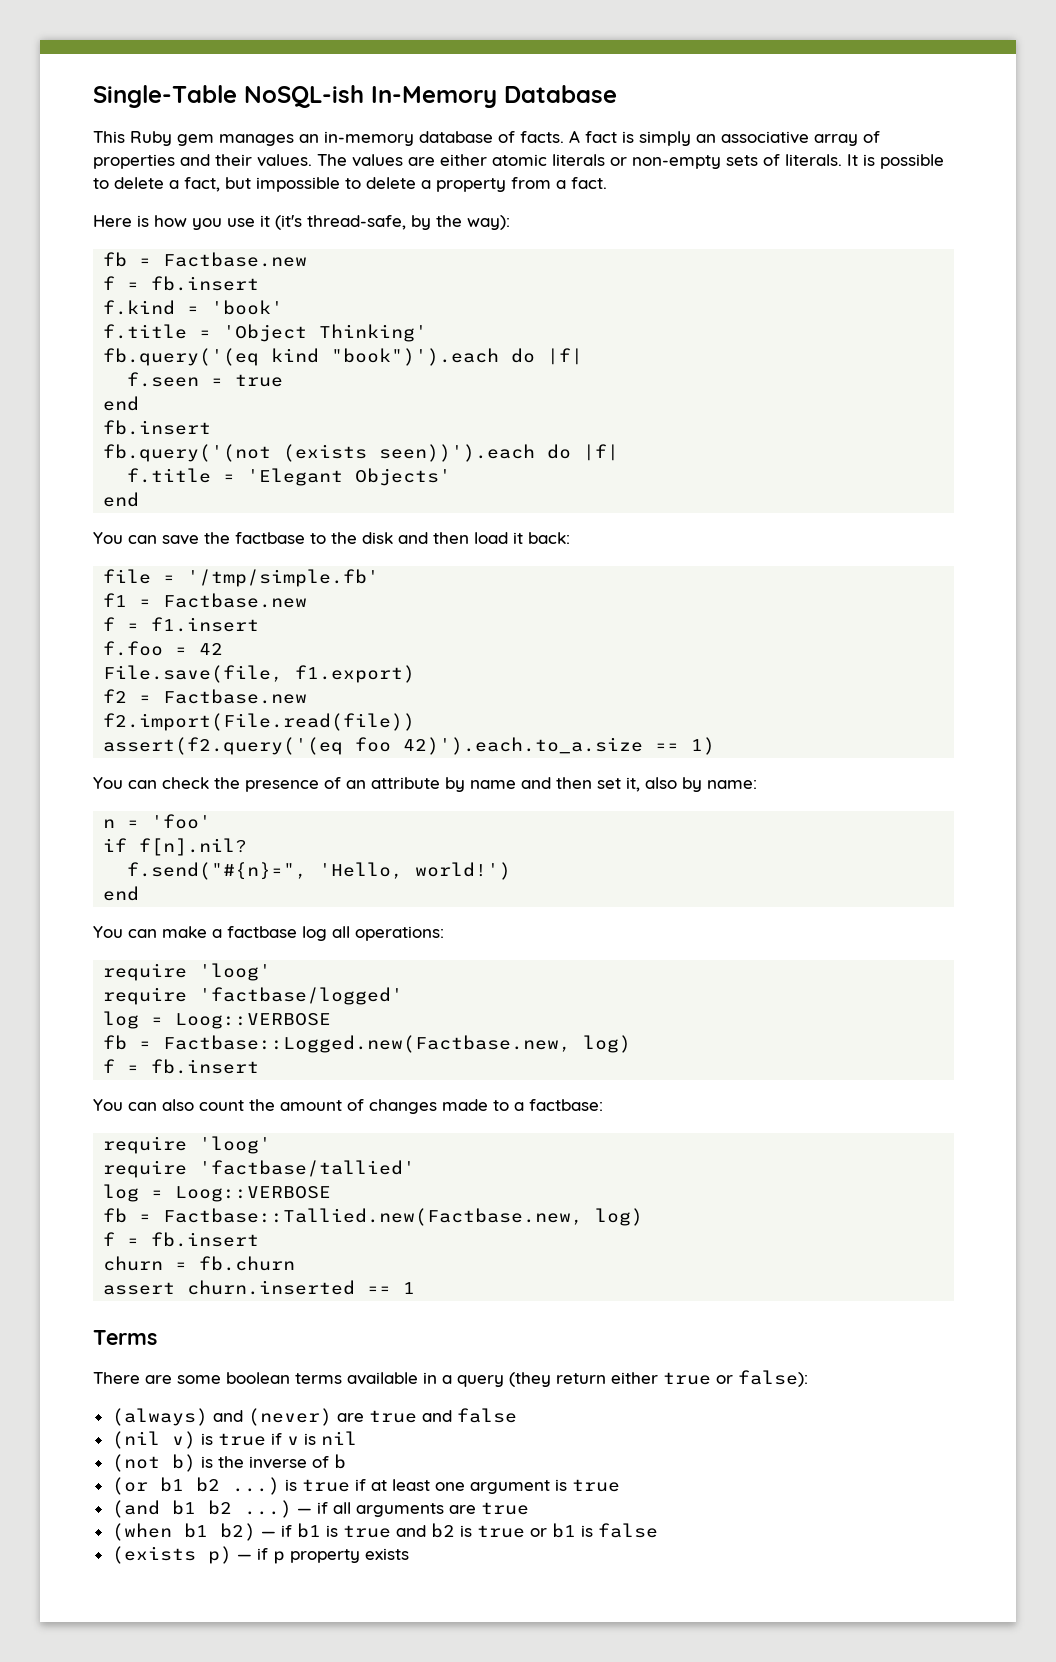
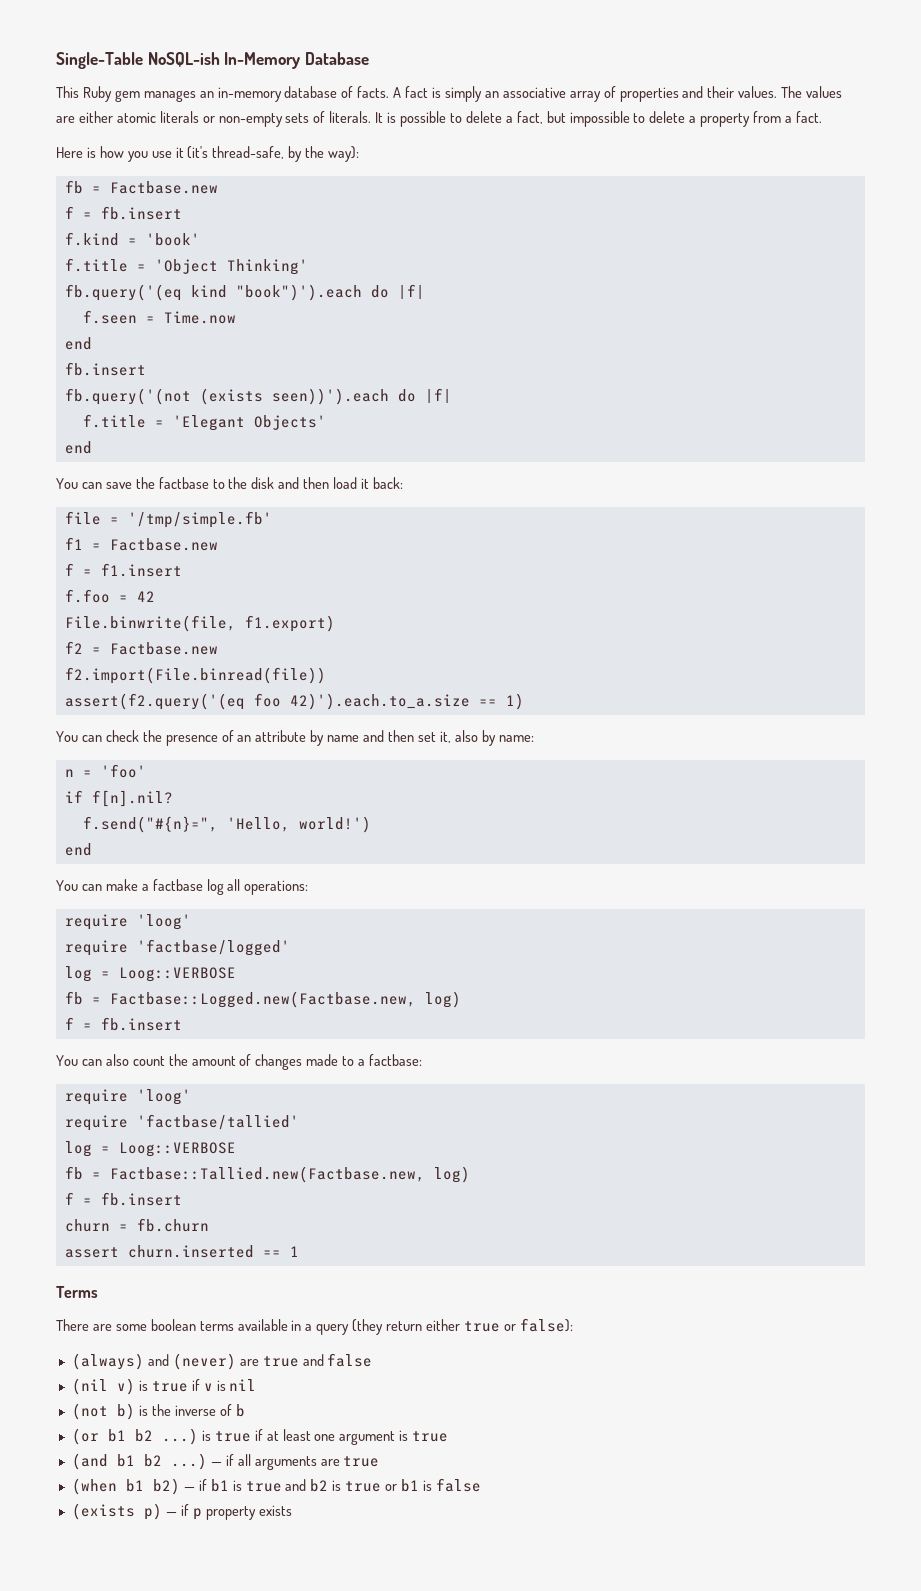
- f.seen = true
+ f.seen = Time.now
- File.save(file, f1.export)
+ File.binwrite(file, f1.export)
- f2.import(File.read(file))
+ f2.import(File.binread(file))

